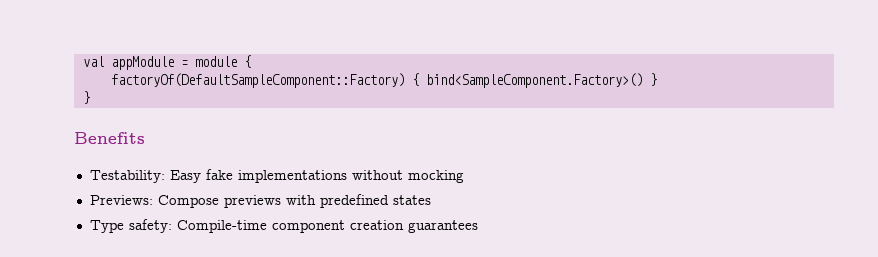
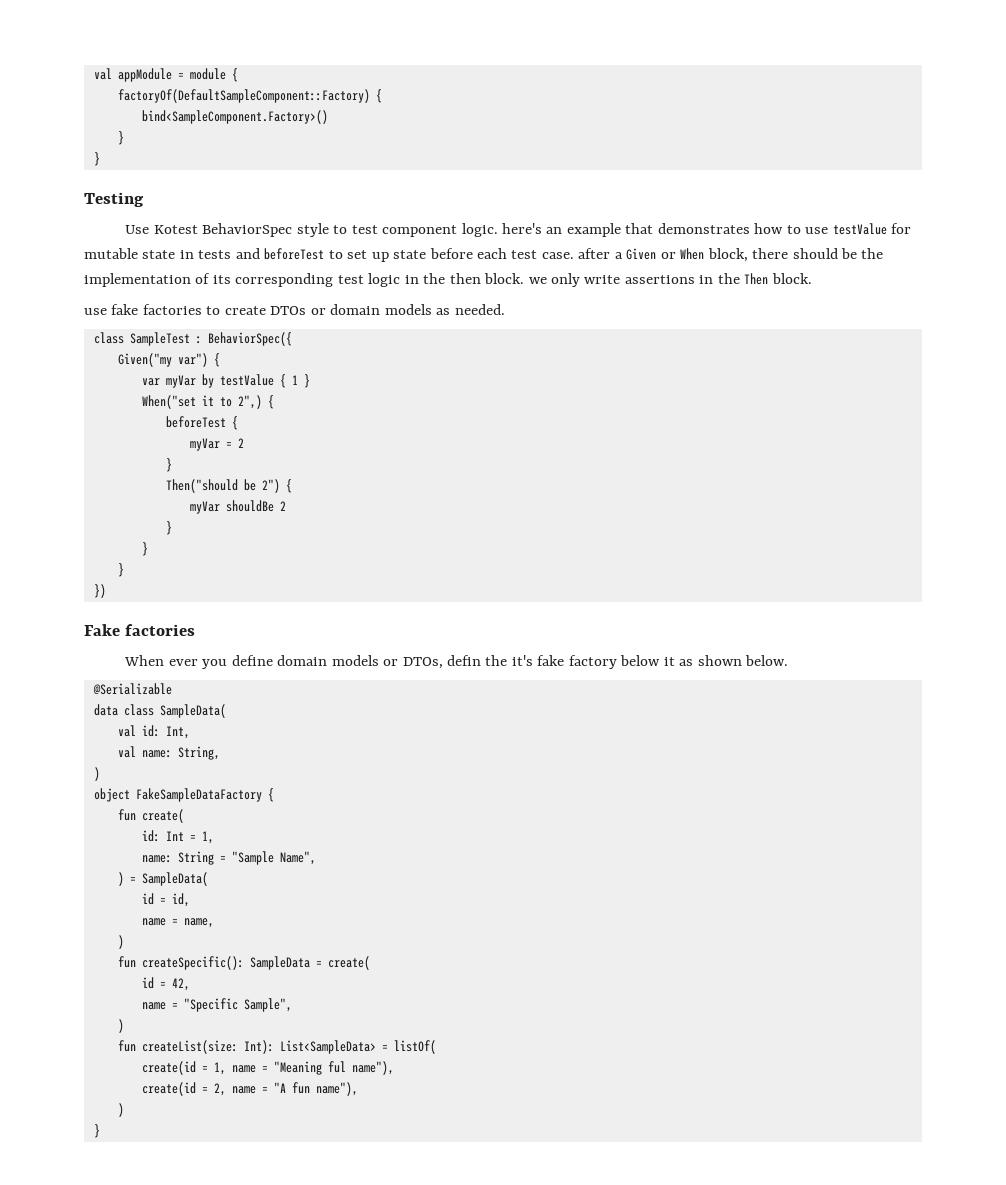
- factoryOf(DefaultSampleComponent::Factory) { bind<SampleComponent.Factory>() }
+ factoryOf(DefaultSampleComponent::Factory) {
+ bind<SampleComponent.Factory>()
  }
- Benefits
- Testability: Easy fake implementations without mocking
- Previews: Compose previews with predefined states
- Type safety: Compile-time component creation guarantees
+ }
+ Testing
+ Use Kotest BehaviorSpec style to test component logic. here's an example that demonstrates how to use testValue for mutable state in tests and beforeTest to set up state before each test case. after a Given or When block, there should be the implementation of its corresponding test logic in the then block. we only write assertions in the Then block.
+ use fake factories to create DTOs or domain models as needed.
+ class SampleTest : BehaviorSpec({
+ Given("my var") {
+ var myVar by testValue { 1 }
+ When("set it to 2",) {
+ beforeTest {
+ myVar = 2
+ }
+ Then("should be 2") {
+ myVar shouldBe 2
+ }
+ }
+ }
+ })
+ Fake factories
+ When ever you define domain models or DTOs, defin the it's fake factory below it as shown below.
+ @Serializable
+ data class SampleData(
+ val id: Int,
+ val name: String,
+ )
+ object FakeSampleDataFactory {
+ fun create(
+ id: Int = 1,
+ name: String = "Sample Name",
+ ) = SampleData(
+ id = id,
+ name = name,
+ )
+ fun createSpecific(): SampleData = create(
+ id = 42,
+ name = "Specific Sample",
+ )
+ fun createList(size: Int): List<SampleData> = listOf(
+ create(id = 1, name = "Meaning ful name"),
+ create(id = 2, name = "A fun name"),
+ )
+ }

